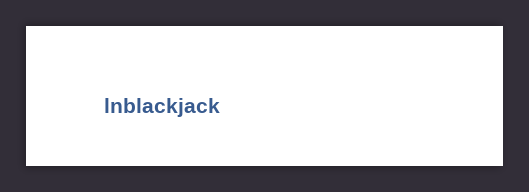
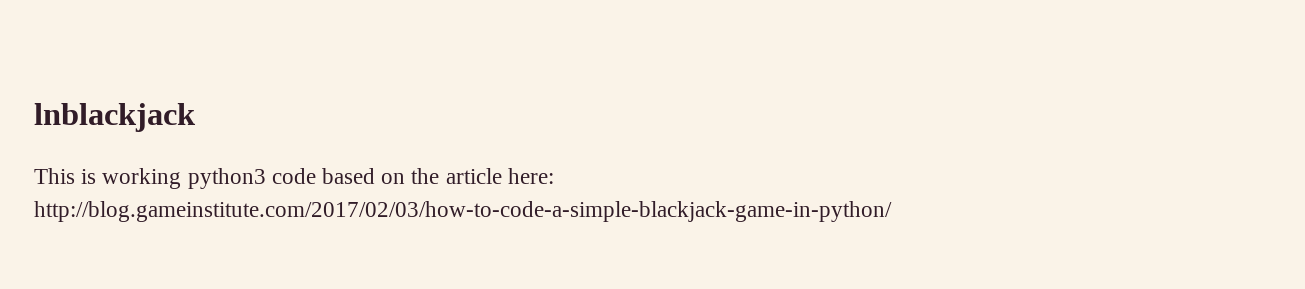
+ This is working python3 code based on the article here: http://blog.gameinstitute.com/2017/02/03/how-to-code-a-simple-blackjack-game-in-python/

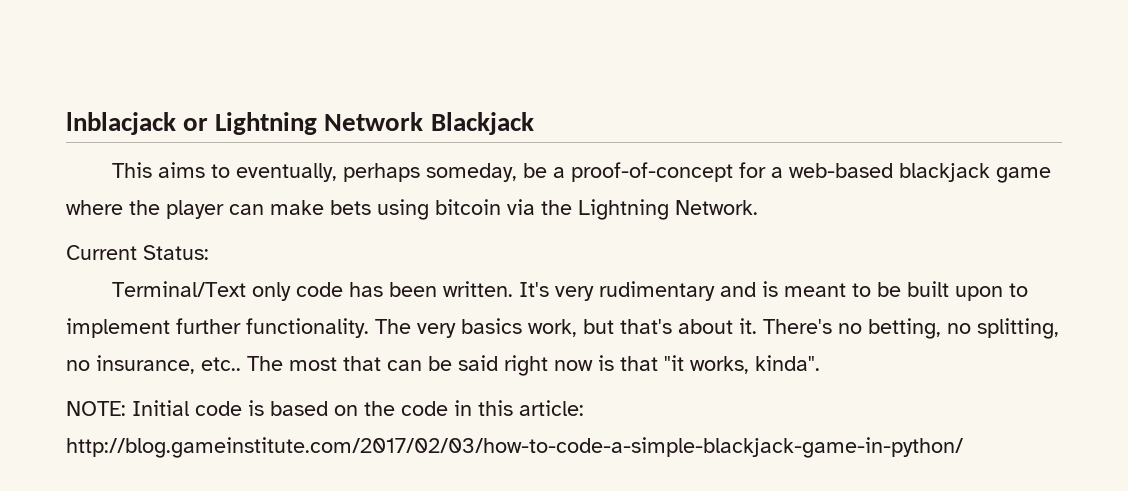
- lnblackjack
- This is working python3 code based on the article here: http://blog.gameinstitute.com/2017/02/03/how-to-code-a-simple-blackjack-game-in-python/
+ lnblacjack or Lightning Network Blackjack
+ This aims to eventually, perhaps someday, be a proof-of-concept for a web-based blackjack game where the player can make bets using bitcoin via the Lightning Network.
+ Current Status:
+ Terminal/Text only code has been written. It's very rudimentary and is meant to be built upon to implement further functionality. The very basics work, but that's about it. There's no betting, no splitting, no insurance, etc.. The most that can be said right now is that "it works, kinda".
+ NOTE: Initial code is based on the code in this article: http://blog.gameinstitute.com/2017/02/03/how-to-code-a-simple-blackjack-game-in-python/

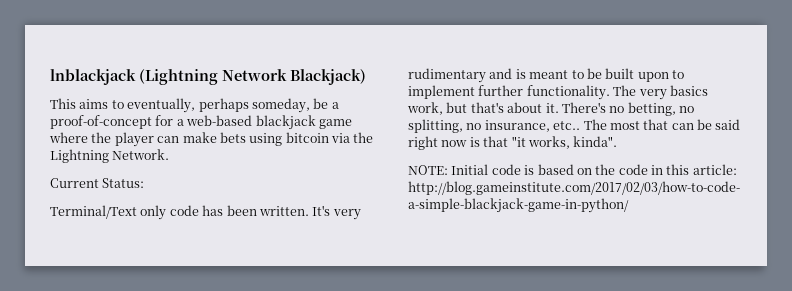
- lnblacjack or Lightning Network Blackjack
+ lnblackjack (Lightning Network Blackjack)

